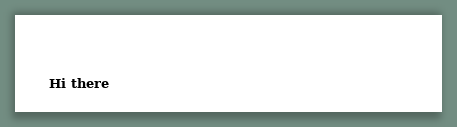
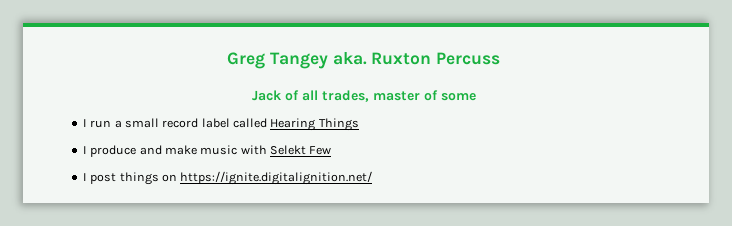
- Hi there
+ Greg Tangey aka. Ruxton Percuss
+ Jack of all trades, master of some
+ I run a small record label called Hearing Things
+ I produce and make music with Selekt Few
+ I post things on https://ignite.digitalignition.net/

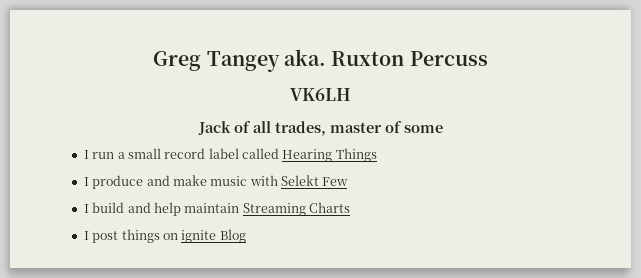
+ VK6LH
+ I build and help maintain Streaming Charts
- I post things on https://ignite.digitalignition.net/
+ I post things on ignite Blog

